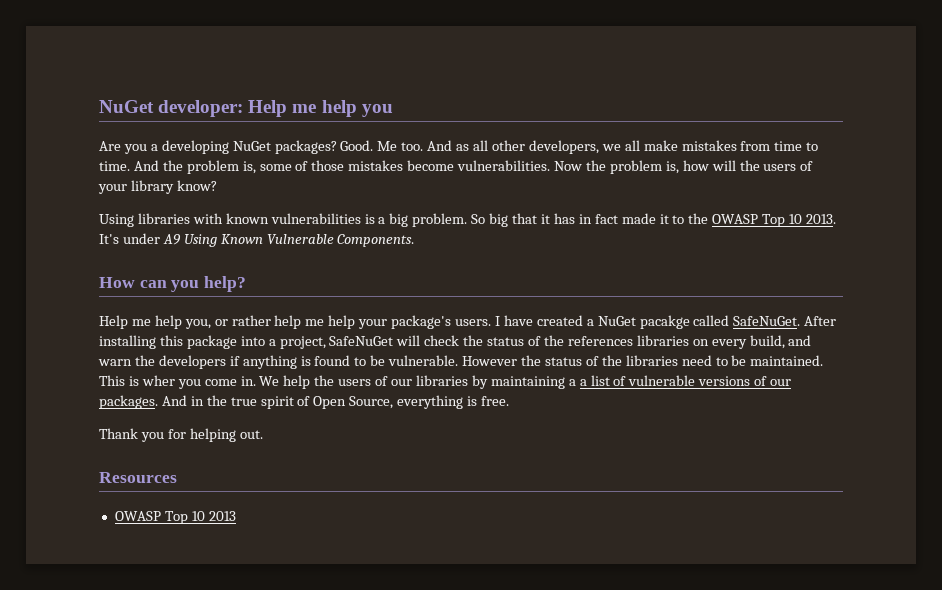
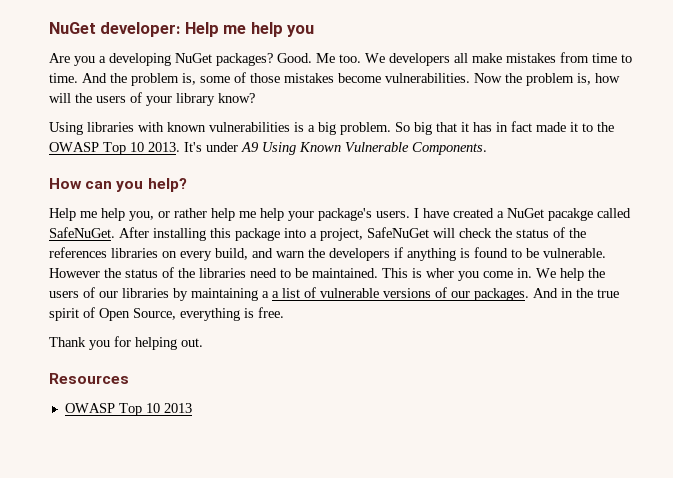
- And as all other developers, we all make mistakes from time to time.
+ We developers all make mistakes from time to time.

